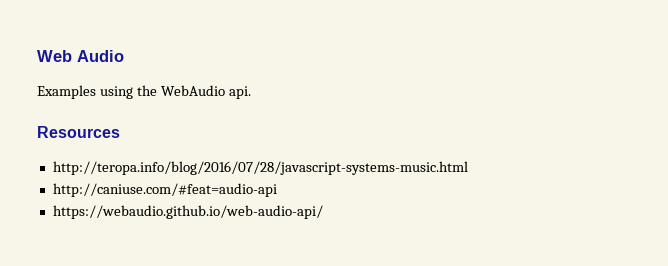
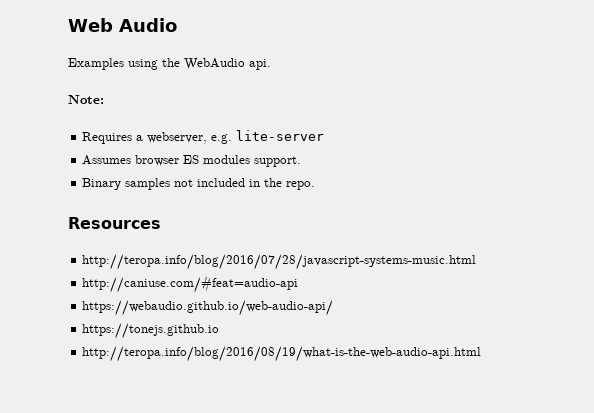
+ Note:
+ Requires a webserver, e.g. lite-server
+ Assumes browser ES modules support.
+ Binary samples not included in the repo.
+ https://tonejs.github.io
+ http://teropa.info/blog/2016/08/19/what-is-the-web-audio-api.html

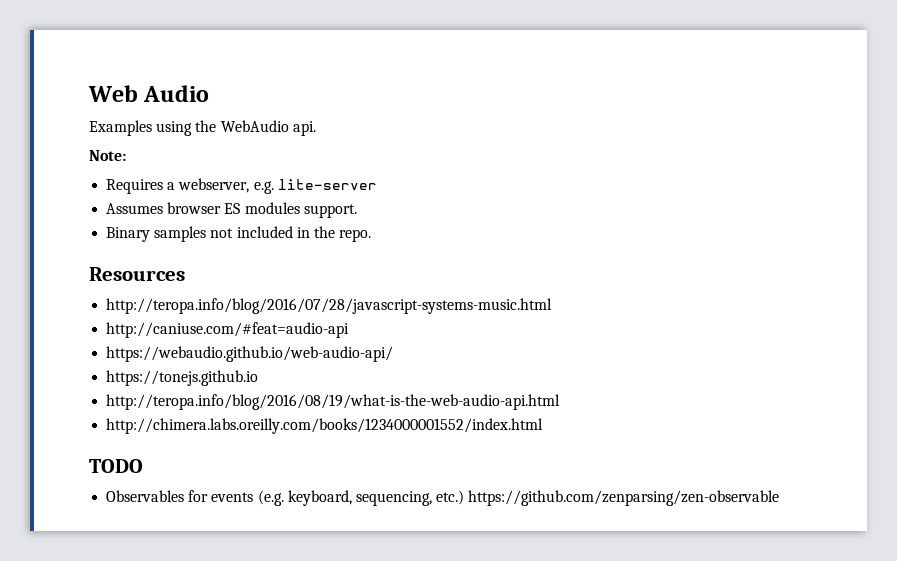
+ http://chimera.labs.oreilly.com/books/1234000001552/index.html
+ TODO
+ Observables for events (e.g. keyboard, sequencing, etc.) https://github.com/zenparsing/zen-observable

